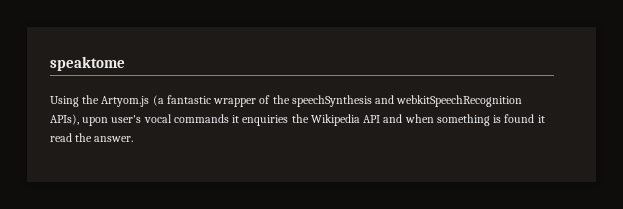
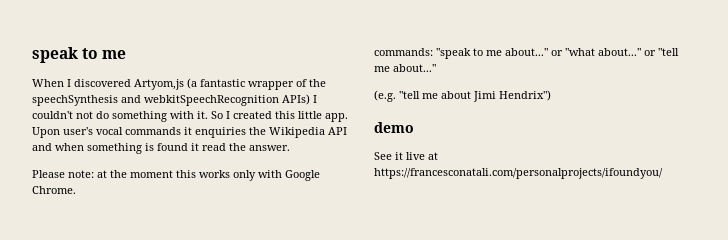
- speaktome
- Using the Artyom.js (a fantastic wrapper of the speechSynthesis and webkitSpeechRecognition APIs), upon user's vocal commands it enquiries the Wikipedia API and when something is found it read the answer.
+ speak to me
+ When I discovered Artyom,js (a fantastic wrapper of the speechSynthesis and webkitSpeechRecognition APIs) I couldn't not do something with it. So I created this little app. Upon user's vocal commands it enquiries the Wikipedia API and when something is found it read the answer.
+ Please note: at the moment this works only with Google Chrome.
+ commands: "speak to me about..." or "what about..." or "tell me about..."
+ (e.g. "tell me about Jimi Hendrix")
+ demo
+ See it live at https://francesconatali.com/personalprojects/ifoundyou/

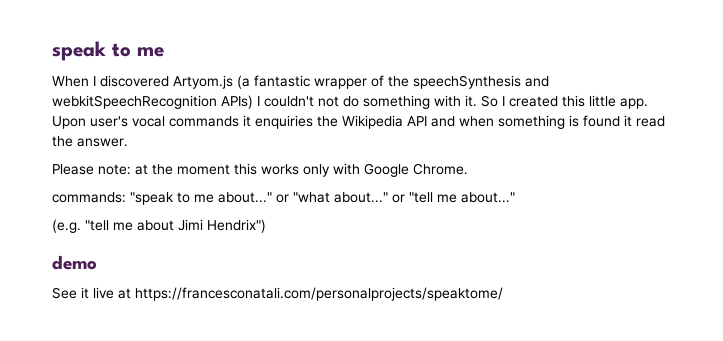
- When I discovered Artyom,js (a fantastic wrapper of the speechSynthesis and webkitSpeechRecognition APIs) I couldn't not do something with it.
+ When I discovered Artyom.js (a fantastic wrapper of the speechSynthesis and webkitSpeechRecognition APIs) I couldn't not do something with it.
- See it live at https://francesconatali.com/personalprojects/ifoundyou/
+ See it live at https://francesconatali.com/personalprojects/speaktome/

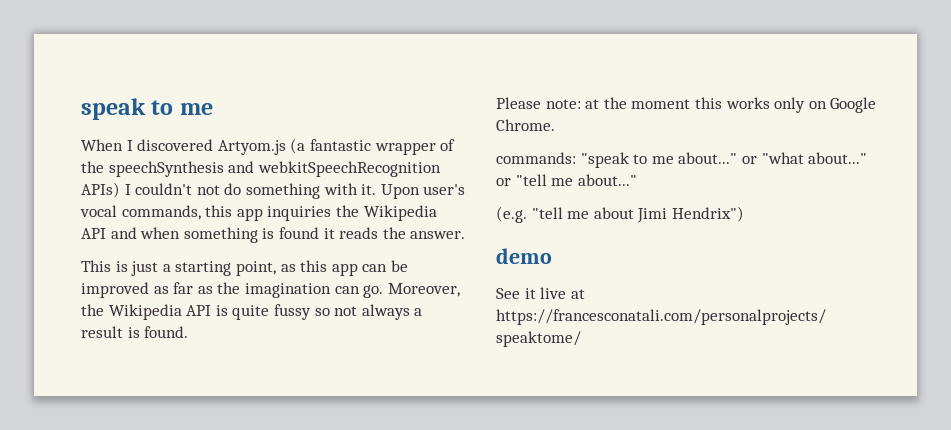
- So I created this little app. Upon user's vocal commands it enquiries the Wikipedia API and when something is found it read the answer.
+ Upon user's vocal commands, this app inquiries the Wikipedia API and when something is found it reads the answer.
+ This is just a starting point, as this app can be improved as far as the imagination can go. Moreover, the Wikipedia API is quite fussy so not always a result is found.
- Please note: at the moment this works only with Google Chrome.
+ Please note: at the moment this works only on Google Chrome.

